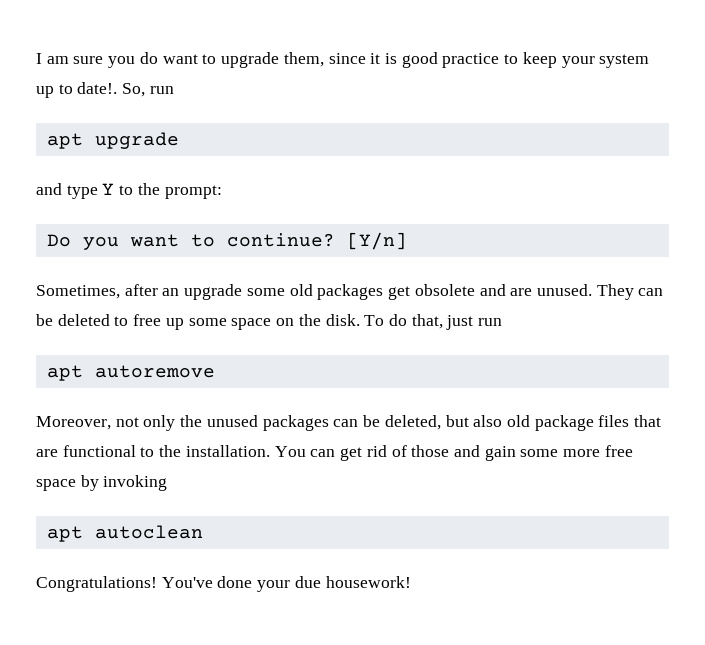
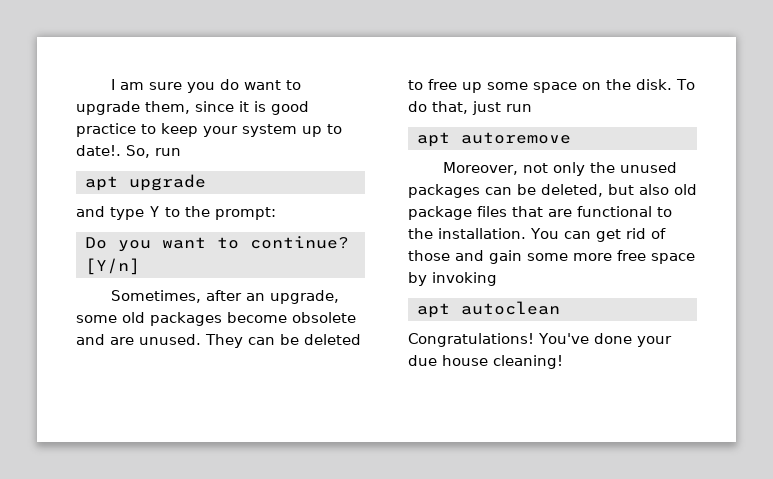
- Sometimes, after an upgrade some old packages get obsolete and are unused.
+ Sometimes, after an upgrade, some old packages become obsolete and are unused.
- You've done your due housework!
+ You've done your due house cleaning!

